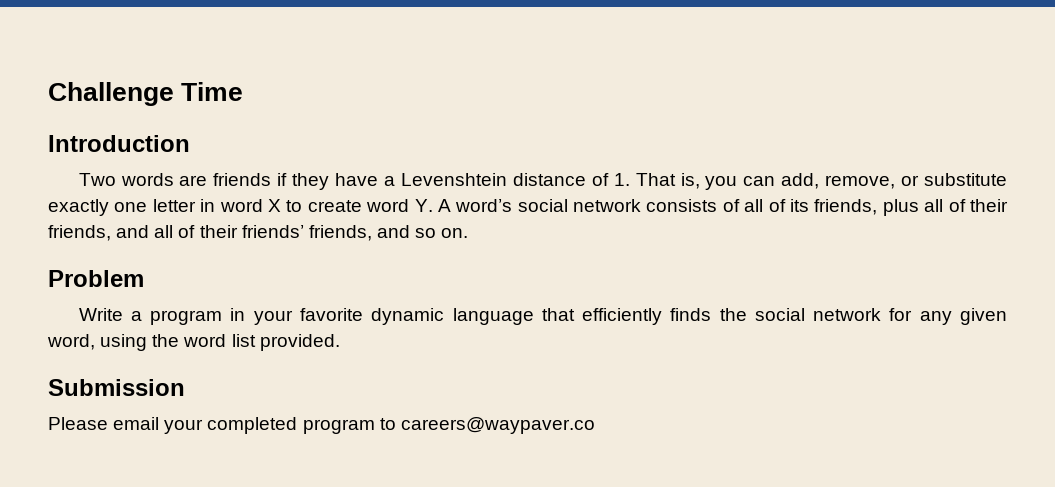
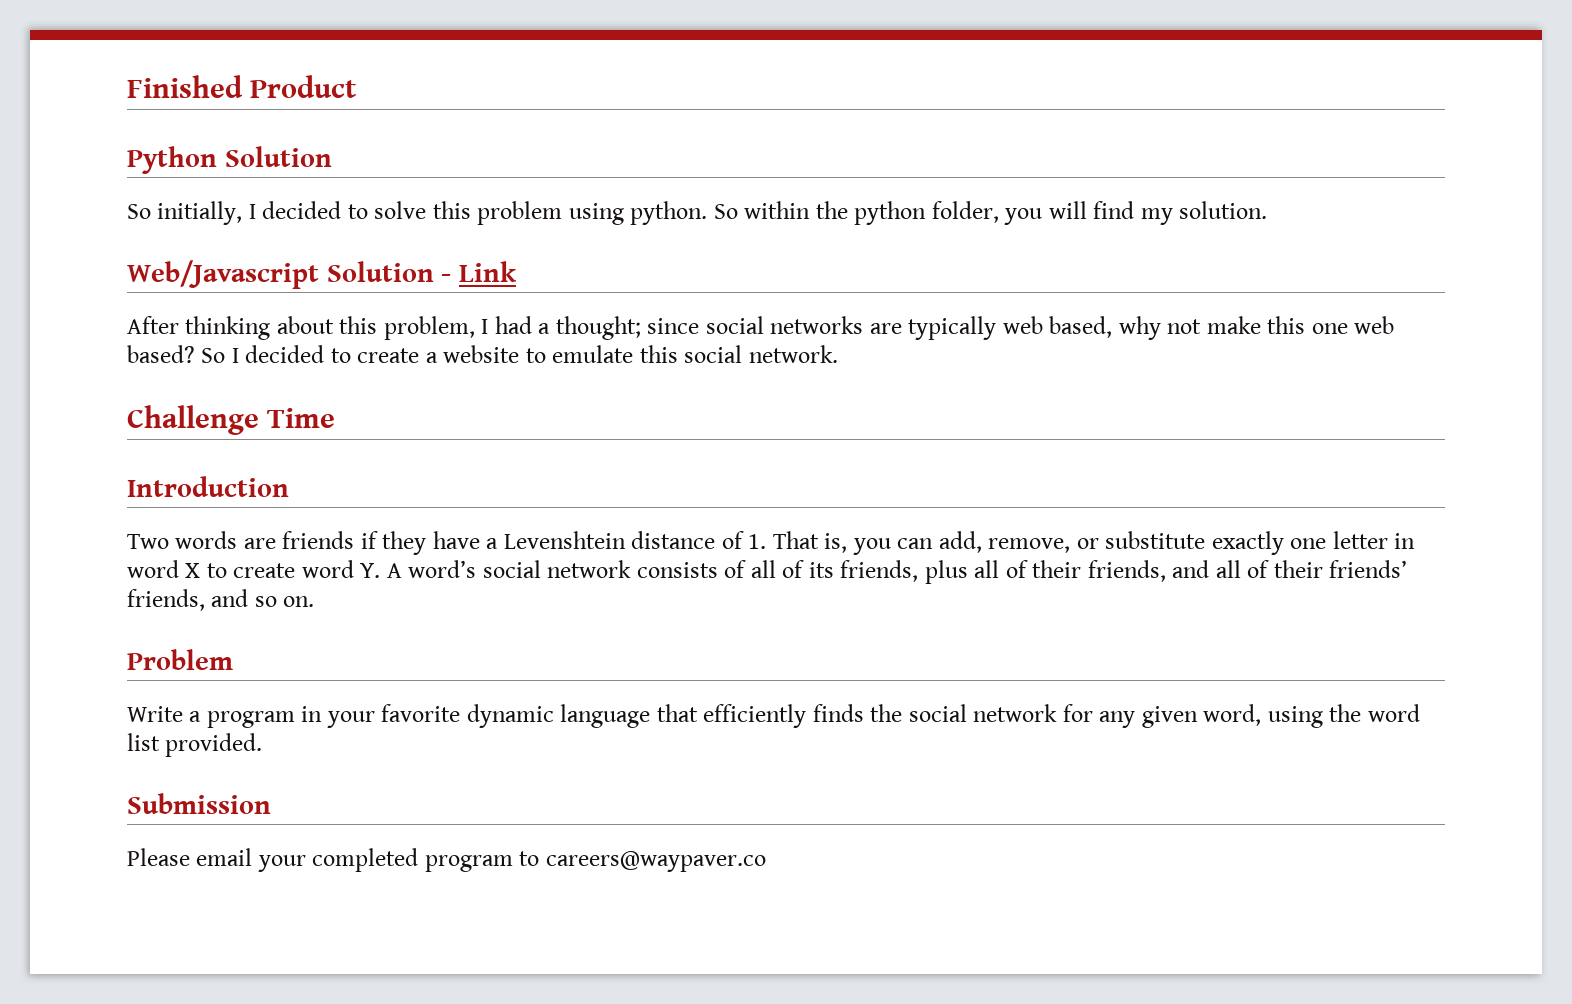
+ Finished Product
+ Python Solution
+ So initially, I decided to solve this problem using python. So within the python folder, you will find my solution.
+ Web/Javascript Solution - Link
+ After thinking about this problem, I had a thought; since social networks are typically web based, why not make this one web based? So I decided to create a website to emulate this social network.

